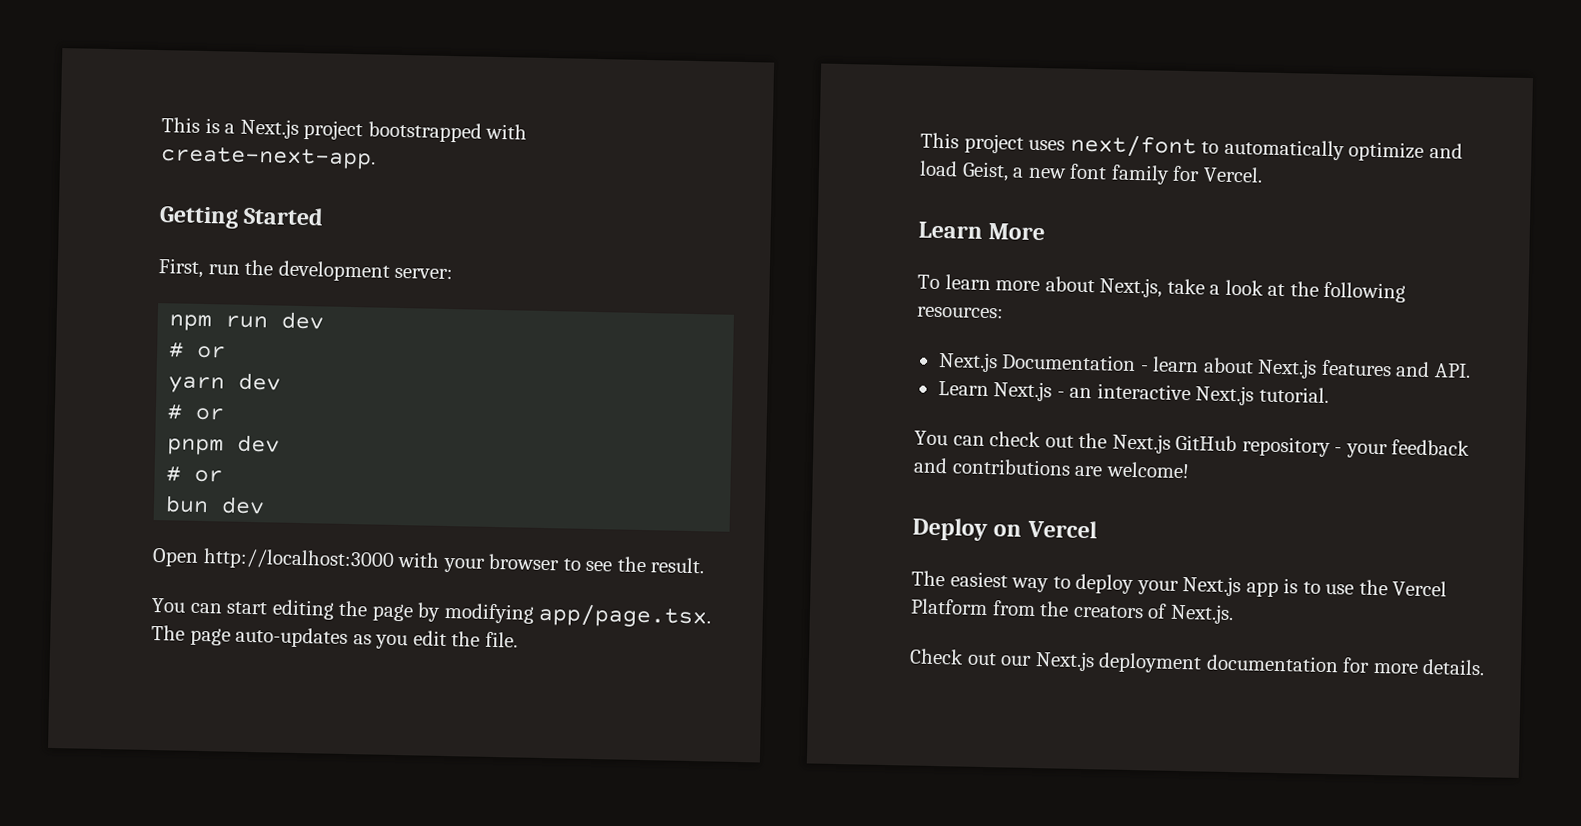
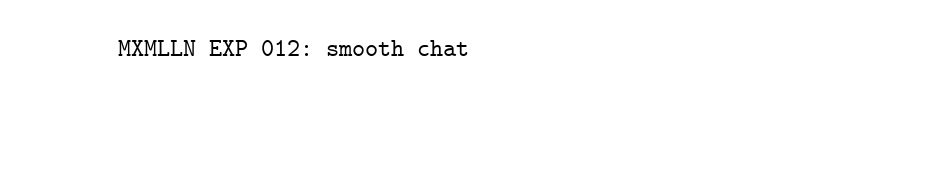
- This is a Next.js project bootstrapped with create-next-app.
- Getting Started
- First, run the development server:
- npm run dev
- # or
- yarn dev
- # or
- pnpm dev
- # or
- bun dev
- Open http://localhost:3000 with your browser to see the result.
- You can start editing the page by modifying app/page.tsx. The page auto-updates as you edit the file.
- This project uses next/font to automatically optimize and load Geist, a new font family for Vercel.
- Learn More
- To learn more about Next.js, take a look at the following resources:
- Next.js Documentation - learn about Next.js features and API.
- Learn Next.js - an interactive Next.js tutorial.
- You can check out the Next.js GitHub repository - your feedback and contributions are welcome!
- Deploy on Vercel
- The easiest way to deploy your Next.js app is to use the Vercel Platform from the creators of Next.js.
- Check out our Next.js deployment documentation for more details.
+ MXMLLN EXP 012: smooth chat

